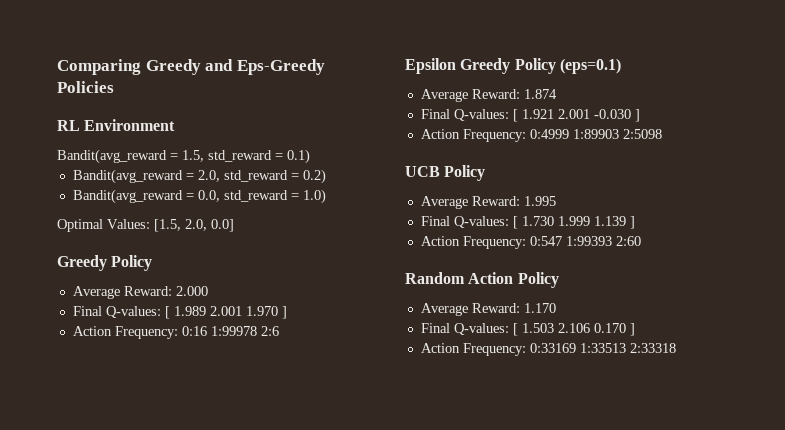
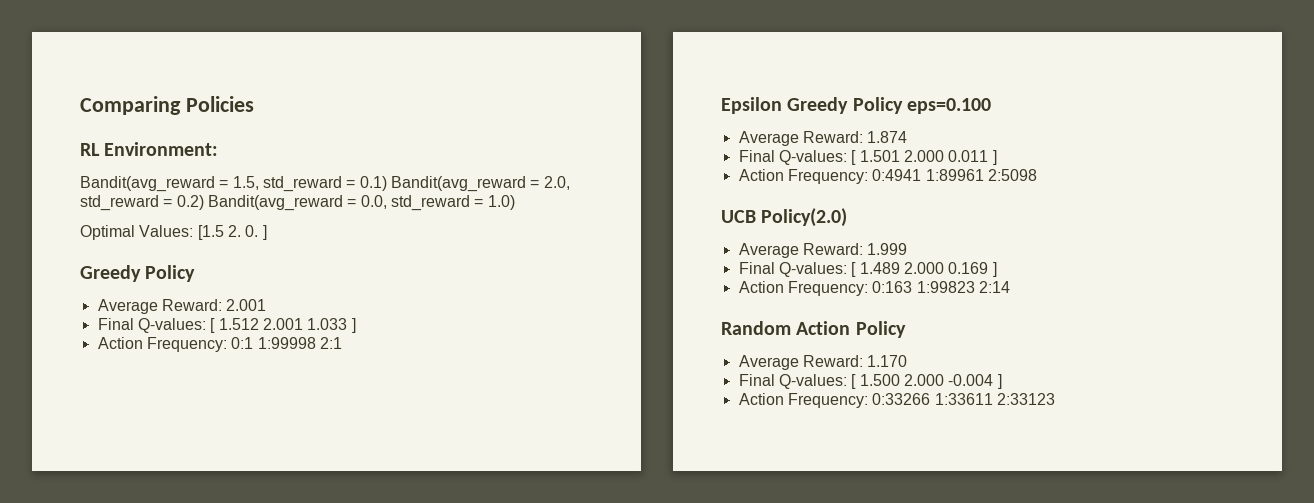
- Comparing Greedy and Eps-Greedy Policies
+ Comparing Policies
- RL Environment
+ RL Environment:
- Bandit(avg_reward = 1.5, std_reward = 0.1)
- Bandit(avg_reward = 2.0, std_reward = 0.2)
- Bandit(avg_reward = 0.0, std_reward = 1.0)
+ Bandit(avg_reward = 1.5, std_reward = 0.1) Bandit(avg_reward = 2.0, std_reward = 0.2) Bandit(avg_reward = 0.0, std_reward = 1.0)
- Optimal Values: [1.5, 2.0, 0.0]
+ Optimal Values: [1.5 2. 0. ]
- Average Reward: 2.000
- Final Q-values: [ 1.989 2.001 1.970 ]
- Action Frequency: 0:16 1:99978 2:6
+ Average Reward: 2.001
+ Final Q-values: [ 1.512 2.001 1.033 ]
+ Action Frequency: 0:1 1:99998 2:1
- Epsilon Greedy Policy (eps=0.1)
+ Epsilon Greedy Policy eps=0.100
- Final Q-values: [ 1.921 2.001 -0.030 ]
- Action Frequency: 0:4999 1:89903 2:5098
+ Final Q-values: [ 1.501 2.000 0.011 ]
+ Action Frequency: 0:4941 1:89961 2:5098
- UCB Policy
- Average Reward: 1.995
- Final Q-values: [ 1.730 1.999 1.139 ]
- Action Frequency: 0:547 1:99393 2:60
+ UCB Policy(2.0)
+ Average Reward: 1.999
+ Final Q-values: [ 1.489 2.000 0.169 ]
+ Action Frequency: 0:163 1:99823 2:14
- Final Q-values: [ 1.503 2.106 0.170 ]
- Action Frequency: 0:33169 1:33513 2:33318
+ Final Q-values: [ 1.500 2.000 -0.004 ]
+ Action Frequency: 0:33266 1:33611 2:33123

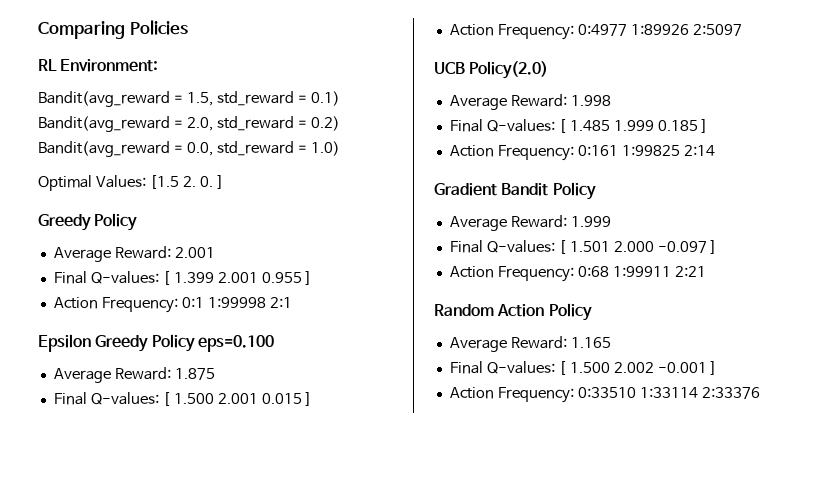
- Final Q-values: [ 1.512 2.001 1.033 ]
+ Final Q-values: [ 1.399 2.001 0.955 ]
- Average Reward: 1.874
- Final Q-values: [ 1.501 2.000 0.011 ]
- Action Frequency: 0:4941 1:89961 2:5098
+ Average Reward: 1.875
+ Final Q-values: [ 1.500 2.001 0.015 ]
+ Action Frequency: 0:4977 1:89926 2:5097
+ Average Reward: 1.998
+ Final Q-values: [ 1.485 1.999 0.185 ]
+ Action Frequency: 0:161 1:99825 2:14
+ Gradient Bandit Policy
- Final Q-values: [ 1.489 2.000 0.169 ]
- Action Frequency: 0:163 1:99823 2:14
+ Final Q-values: [ 1.501 2.000 -0.097 ]
+ Action Frequency: 0:68 1:99911 2:21
- Average Reward: 1.170
- Final Q-values: [ 1.500 2.000 -0.004 ]
- Action Frequency: 0:33266 1:33611 2:33123
+ Average Reward: 1.165
+ Final Q-values: [ 1.500 2.002 -0.001 ]
+ Action Frequency: 0:33510 1:33114 2:33376

